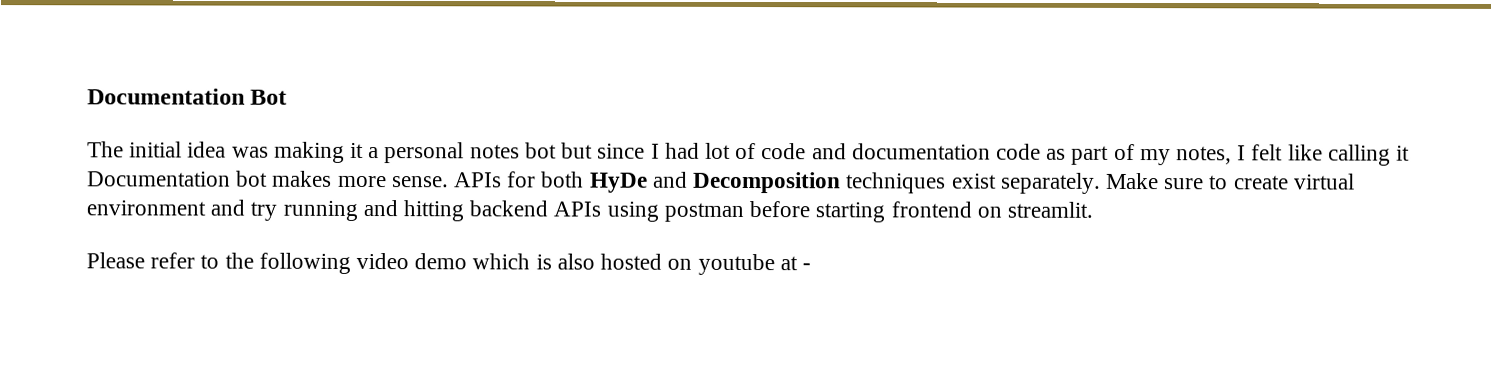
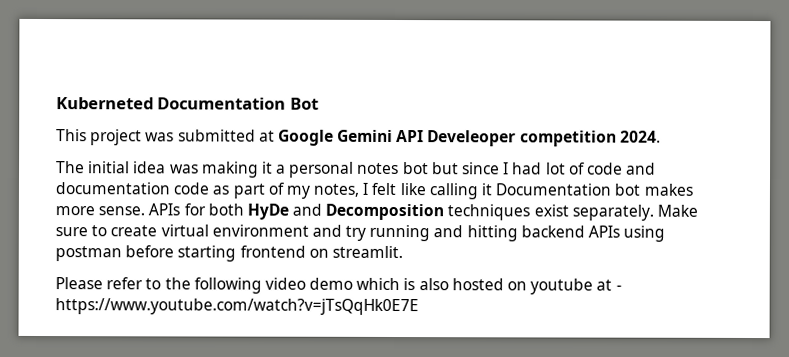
- Documentation Bot
+ Kuberneted Documentation Bot
+ This project was submitted at Google Gemini API Develeoper competition 2024.
- Please refer to the following video demo which is also hosted on youtube at -
+ Please refer to the following video demo which is also hosted on youtube at - https://www.youtube.com/watch?v=jTsQqHk0E7E

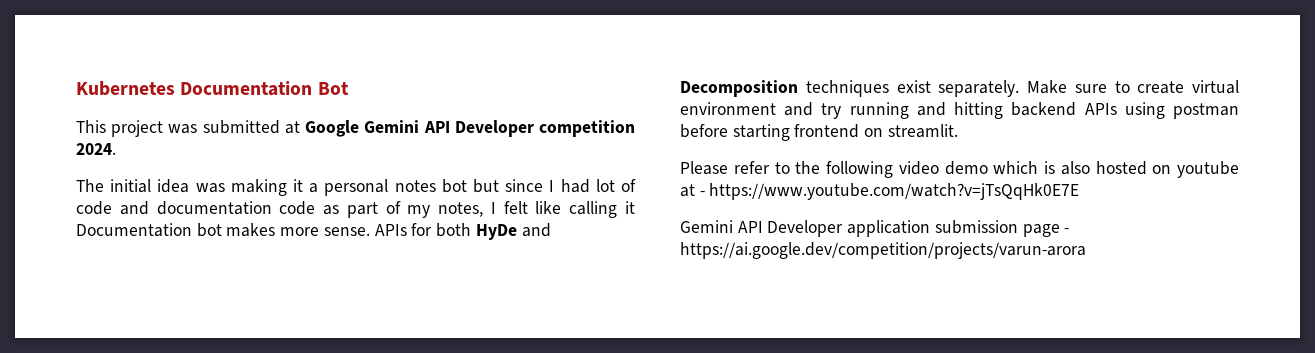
- Kuberneted Documentation Bot
+ Kubernetes Documentation Bot
- This project was submitted at Google Gemini API Develeoper competition 2024.
+ This project was submitted at Google Gemini API Developer competition 2024.
+ Gemini API Developer application submission page - https://ai.google.dev/competition/projects/varun-arora

